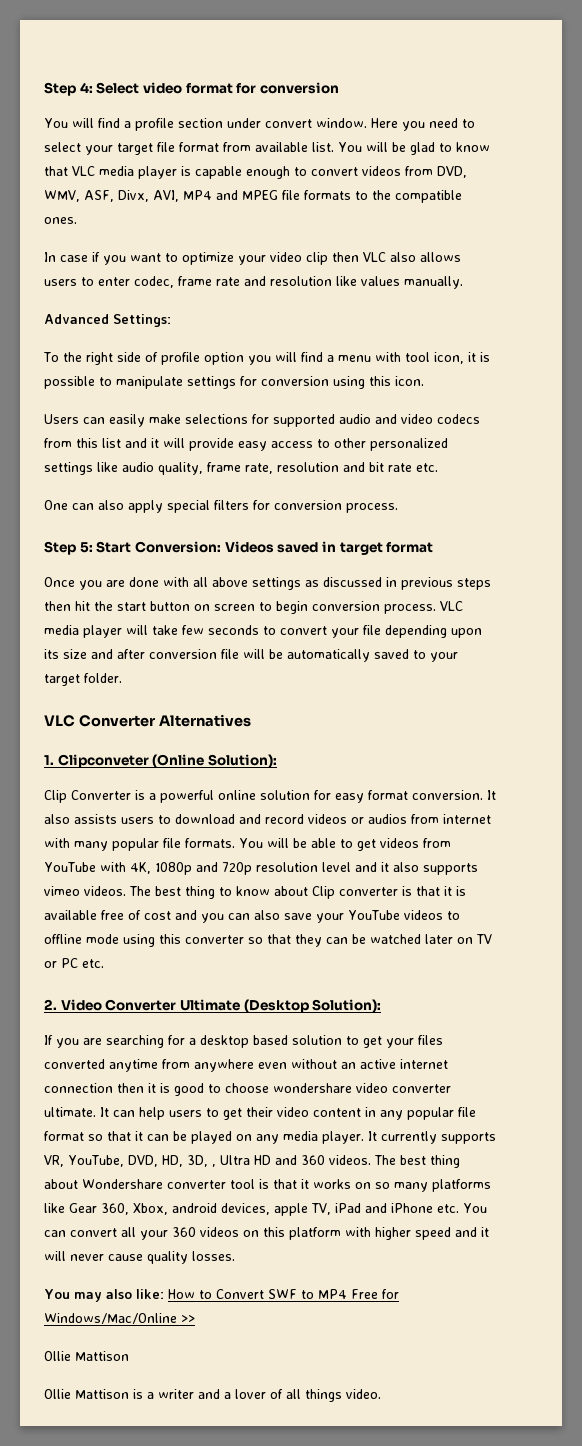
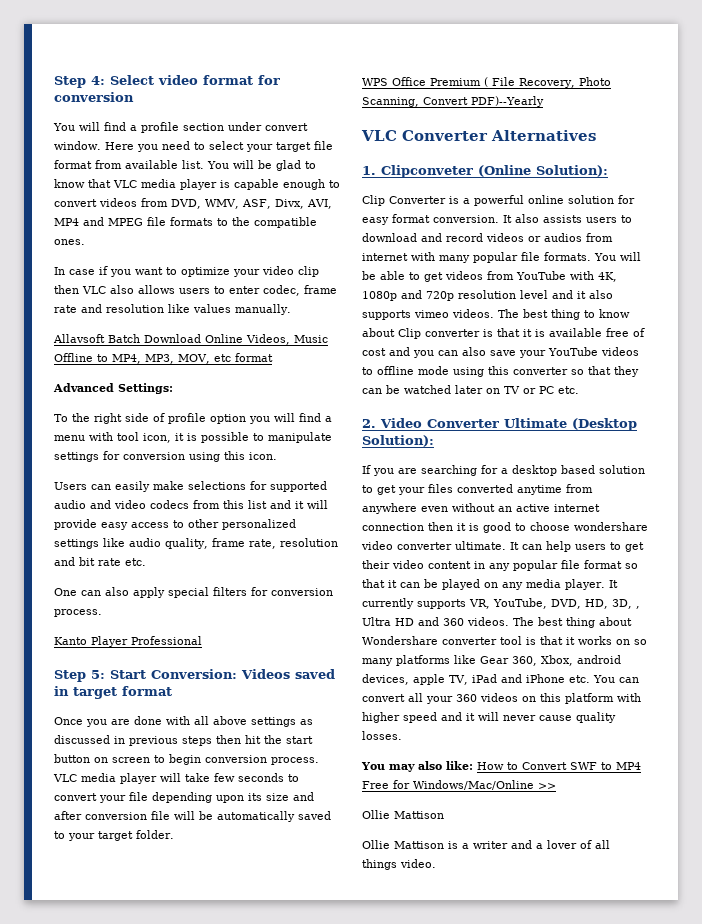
+ Allavsoft Batch Download Online Videos, Music Offline to MP4, MP3, MOV, etc format
+ Kanto Player Professional
+ WPS Office Premium ( File Recovery, Photo Scanning, Convert PDF)--Yearly

